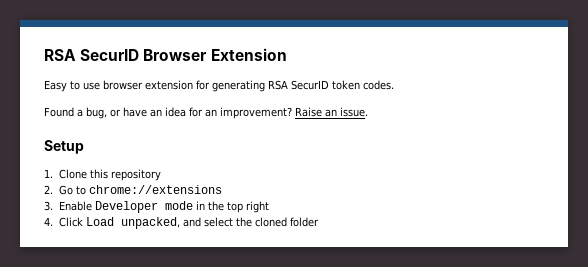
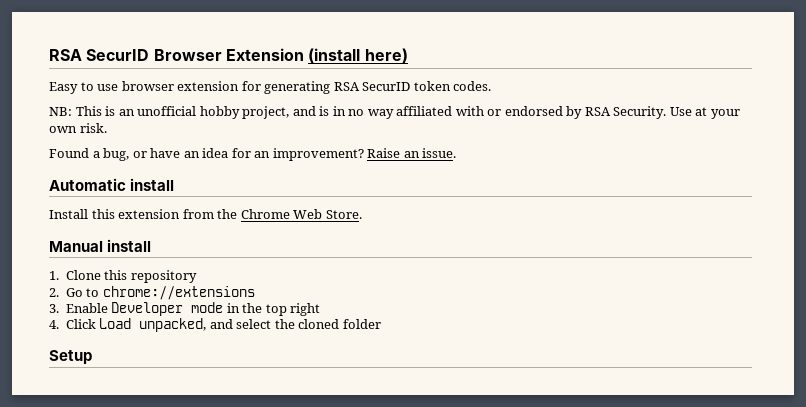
- RSA SecurID Browser Extension
+ RSA SecurID Browser Extension (install here)
+ NB: This is an unofficial hobby project, and is in no way affiliated with or endorsed by RSA Security. Use at your own risk.
- Setup
+ Automatic install
+ Install this extension from the Chrome Web Store.
+ Manual install
+ Setup

